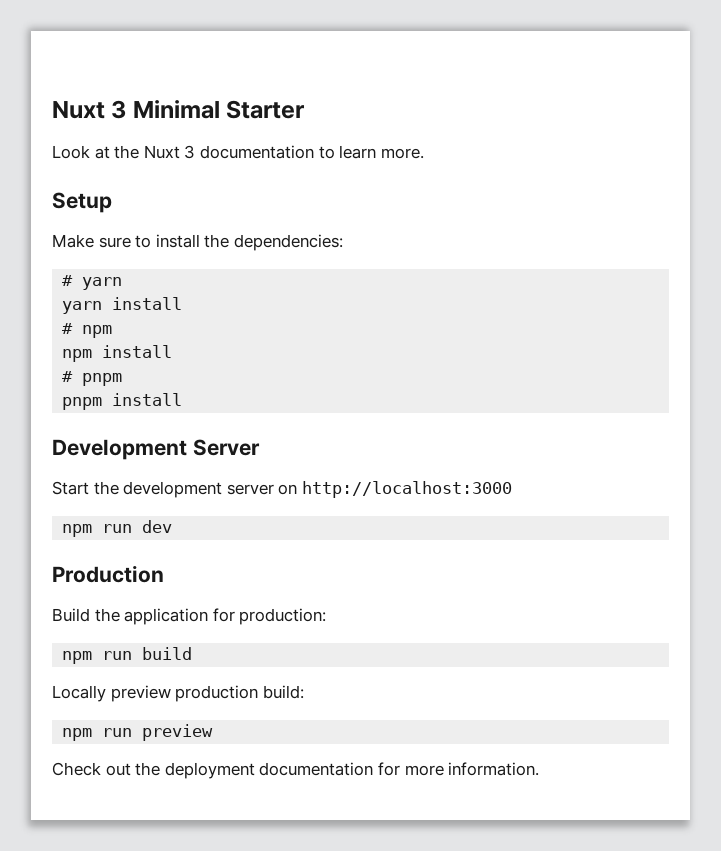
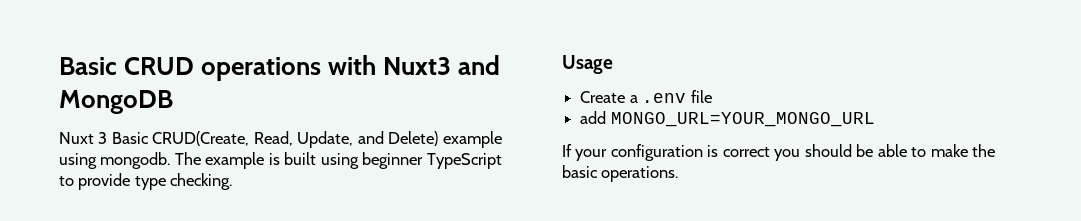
- Nuxt 3 Minimal Starter
- Look at the Nuxt 3 documentation to learn more.
- Setup
- Make sure to install the dependencies:
- # yarn
- yarn install
- # npm
- npm install
- # pnpm
- pnpm install
- Development Server
- Start the development server on http://localhost:3000
- npm run dev
- Production
- Build the application for production:
- npm run build
- Locally preview production build:
- npm run preview
- Check out the deployment documentation for more information.
+ Basic CRUD operations with Nuxt3 and MongoDB
+ Nuxt 3 Basic CRUD(Create, Read, Update, and Delete) example using mongodb. The example is built using beginner TypeScript to provide type checking.
+ Usage
+ Create a .env file
+ add MONGO_URL=YOUR_MONGO_URL
+ If your configuration is correct you should be able to make the basic operations.

